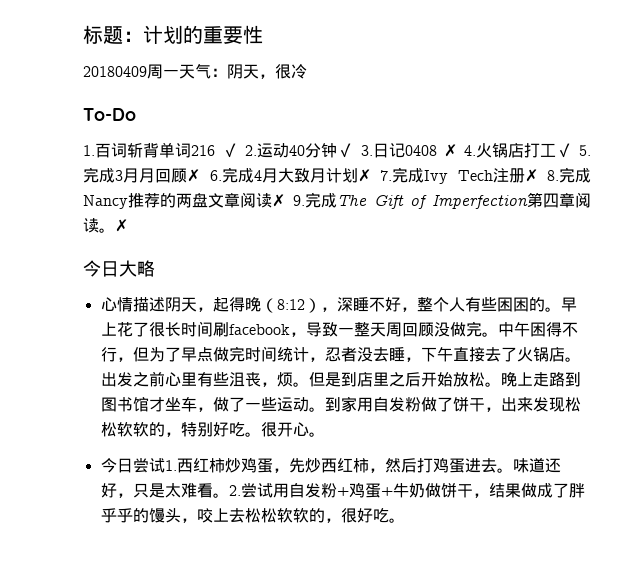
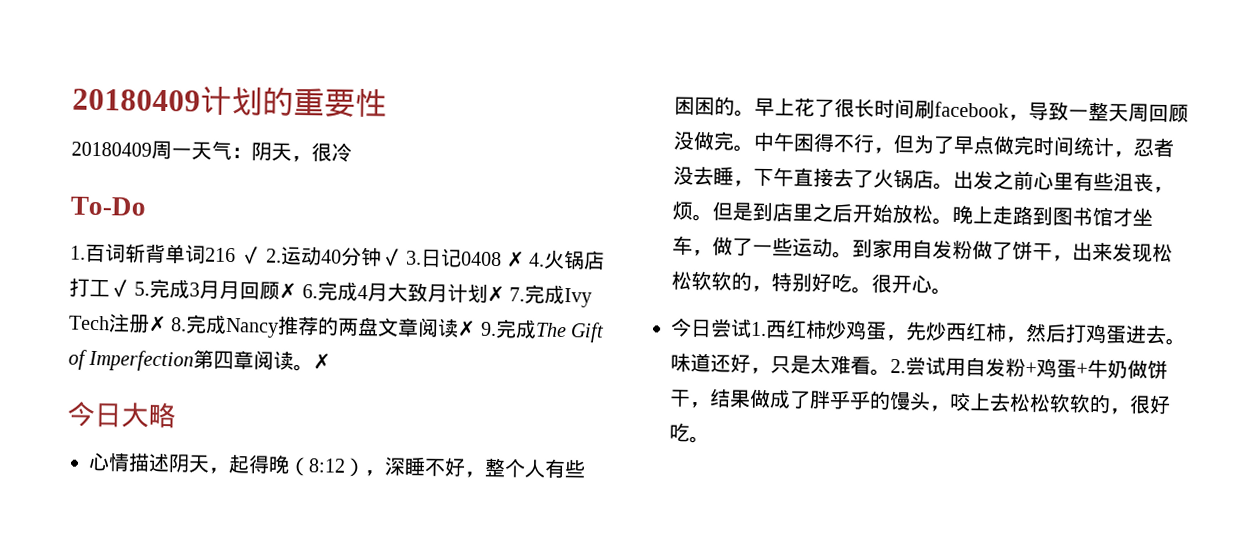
- 标题：计划的重要性
+ 20180409计划的重要性

